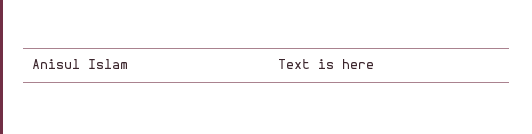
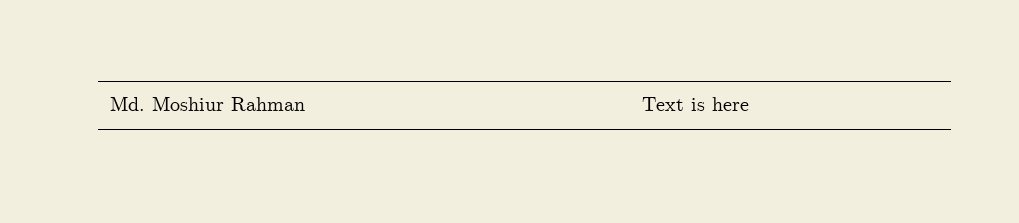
- Anisul Islam | Text is here
+ Md. Moshiur Rahman | Text is here

